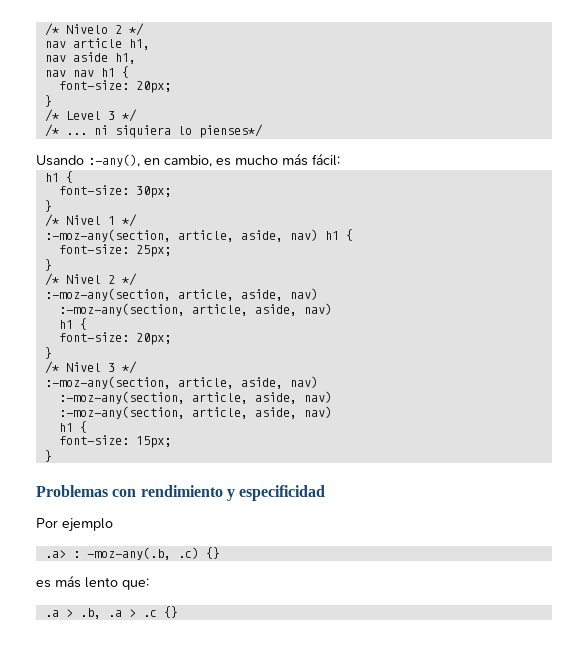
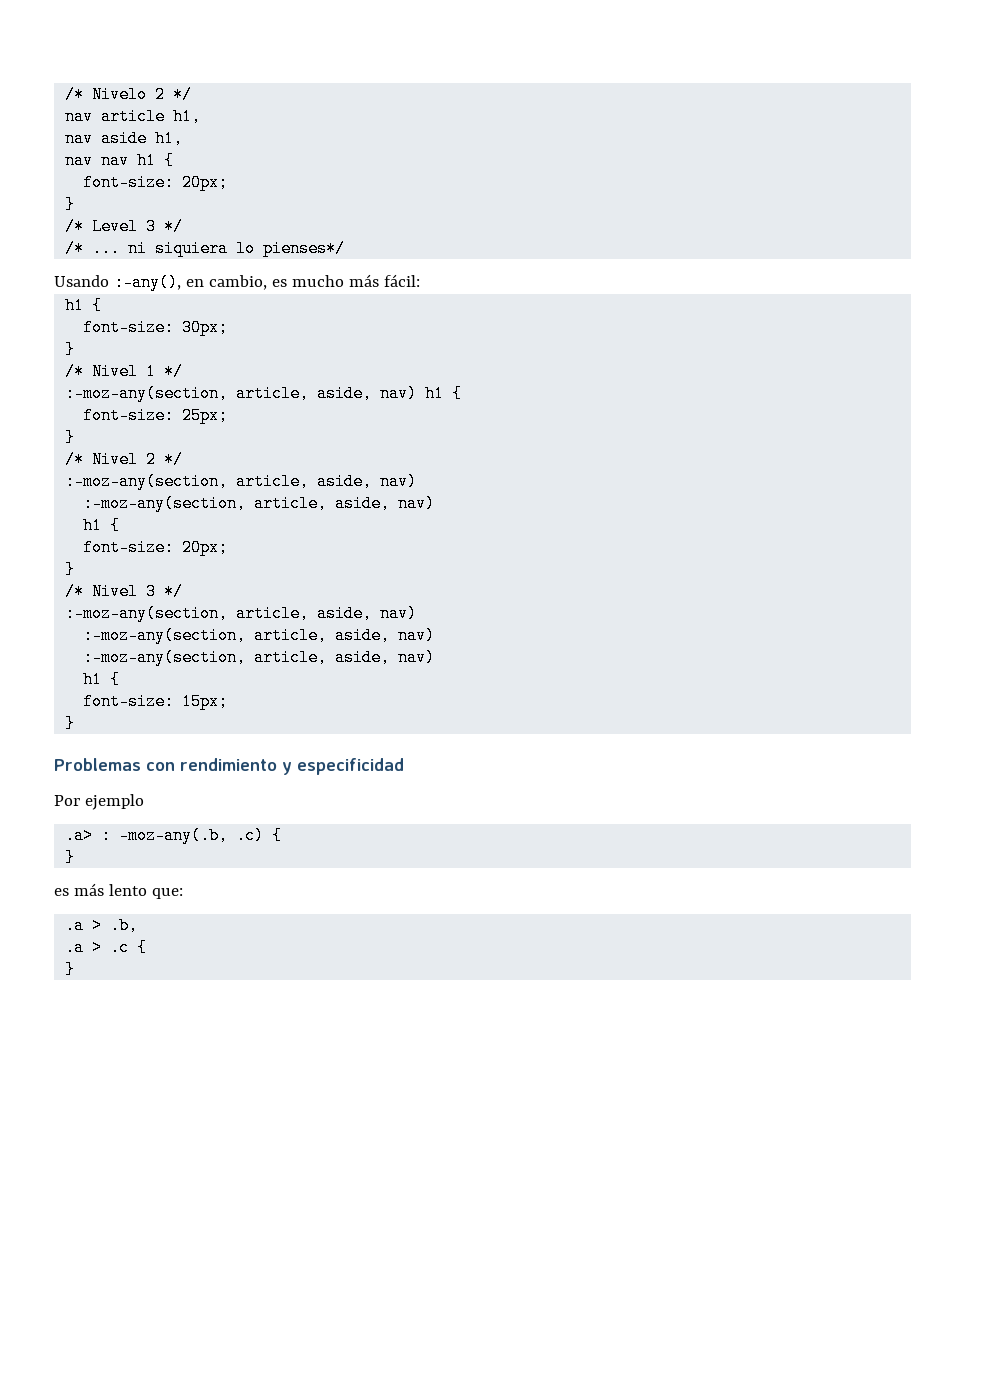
- .a> : -moz-any(.b, .c) {}
+ .a> : -moz-any(.b, .c) {
+ }
- .a > .b, .a > .c {}
+ .a > .b,
+ .a > .c {
+ }

